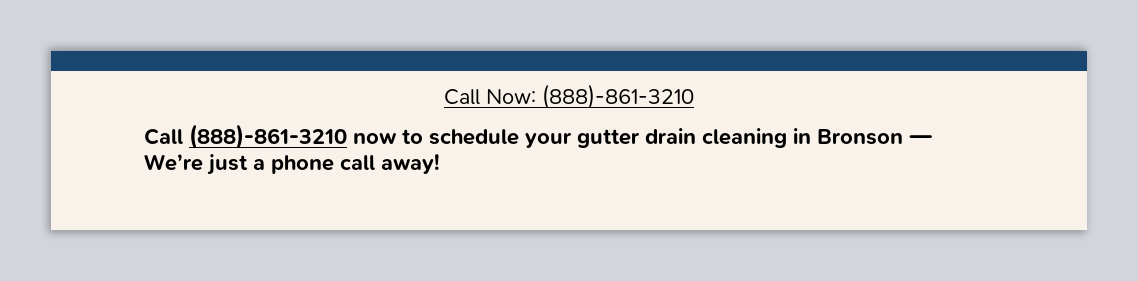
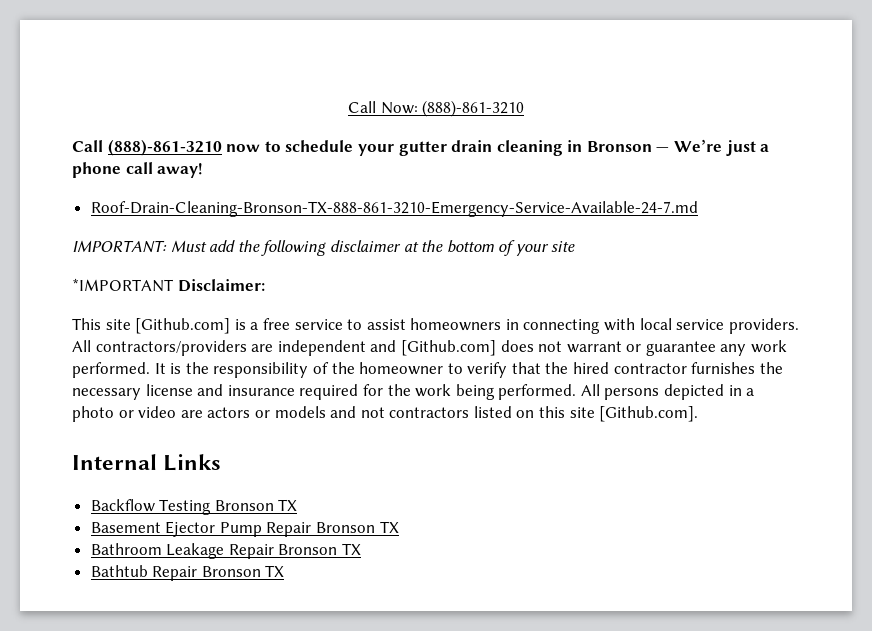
+ Roof-Drain-Cleaning-Bronson-TX-888-861-3210-Emergency-Service-Available-24-7.md
+ IMPORTANT: Must add the following disclaimer at the bottom of your site
+ *IMPORTANT Disclaimer:
+ This site [Github.com] is a free service to assist homeowners in connecting with local service providers. All contractors/providers are independent and [Github.com] does not warrant or guarantee any work performed. It is the responsibility of the homeowner to verify that the hired contractor furnishes the necessary license and insurance required for the work being performed. All persons depicted in a photo or video are actors or models and not contractors listed on this site [Github.com].
+ Internal Links
+ Backflow Testing Bronson TX
+ Basement Ejector Pump Repair Bronson TX
+ Bathroom Leakage Repair Bronson TX
+ Bathtub Repair Bronson TX

